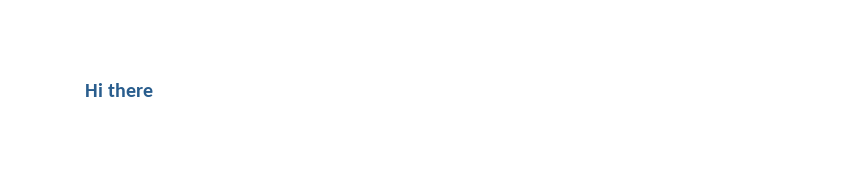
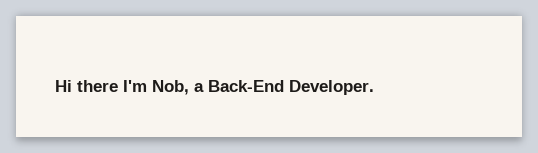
- Hi there
+ Hi there I'm Nob, a Back-End Developer.

